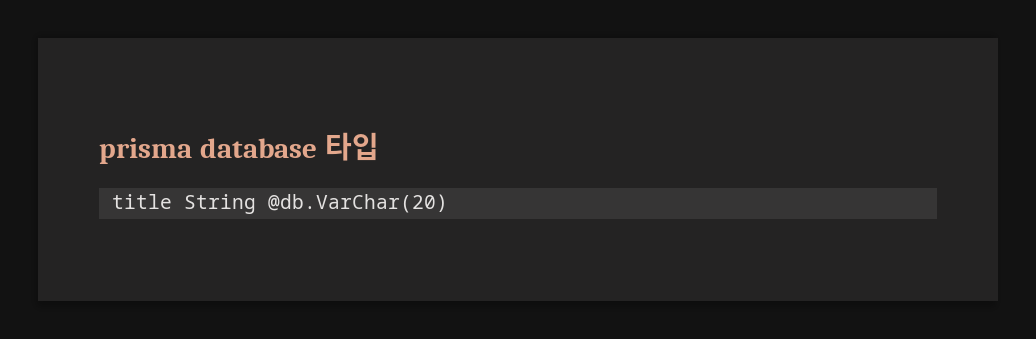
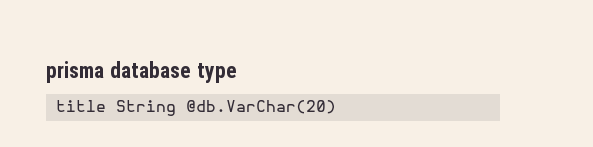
- prisma database 타입
+ prisma database type

